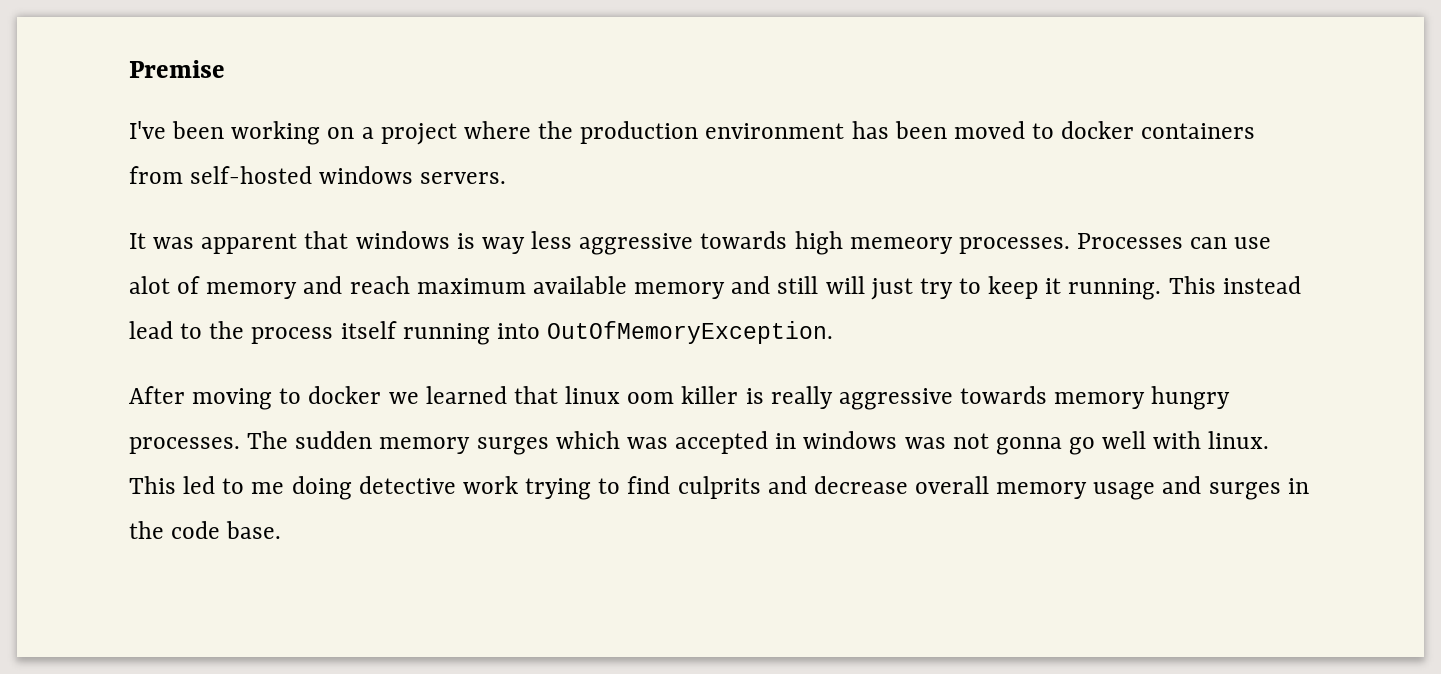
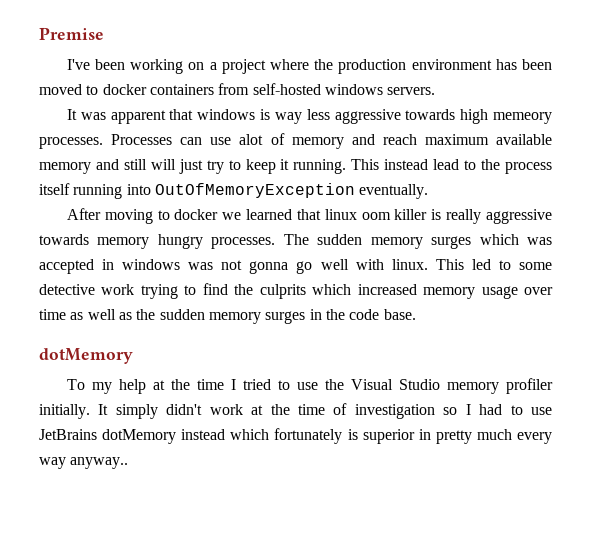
- This instead lead to the process itself running into OutOfMemoryException.
+ This instead lead to the process itself running into OutOfMemoryException eventually.
- This led to me doing detective work trying to find culprits and decrease overall memory usage and surges in the code base.
+ This led to some detective work trying to find the culprits which increased memory usage over time as well as the sudden memory surges in the code base.
+ dotMemory
+ To my help at the time I tried to use the Visual Studio memory profiler initially. It simply didn't work at the time of investigation so I had to use JetBrains dotMemory instead which fortunately is superior in pretty much every way anyway..

